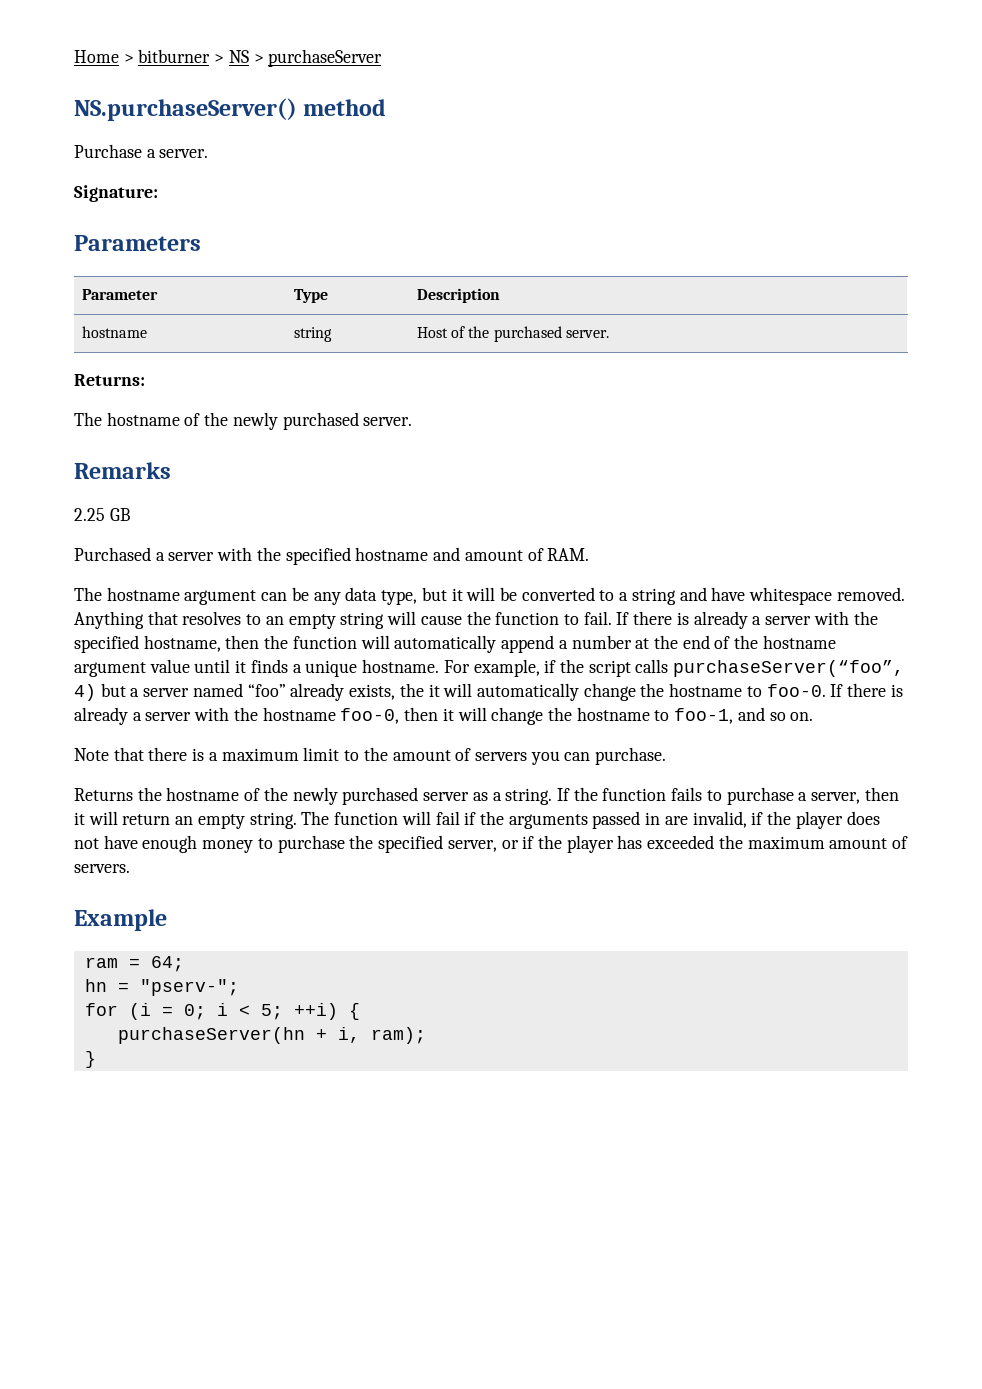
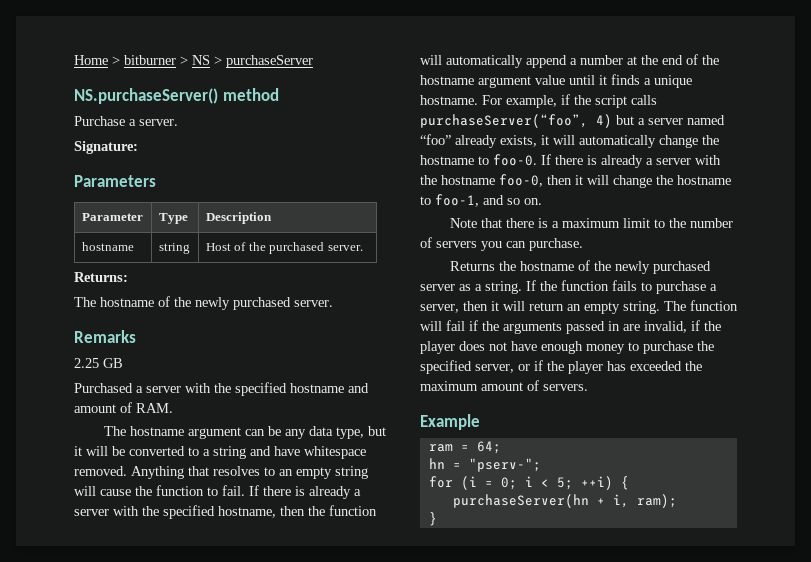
- For example, if the script calls purchaseServer(“foo”, 4) but a server named “foo” already exists, the it will automatically change the hostname to foo-0.
+ For example, if the script calls purchaseServer(“foo”, 4) but a server named “foo” already exists, it will automatically change the hostname to foo-0.
- Note that there is a maximum limit to the amount of servers you can purchase.
+ Note that there is a maximum limit to the number of servers you can purchase.

